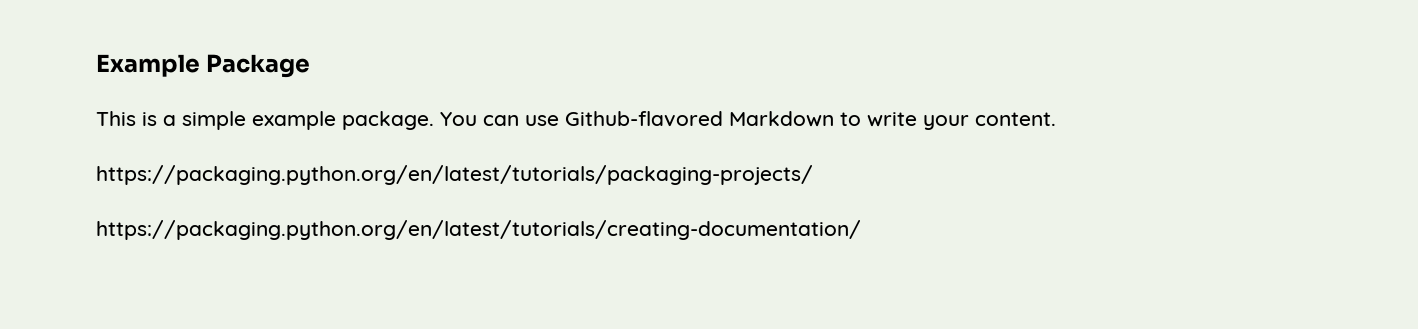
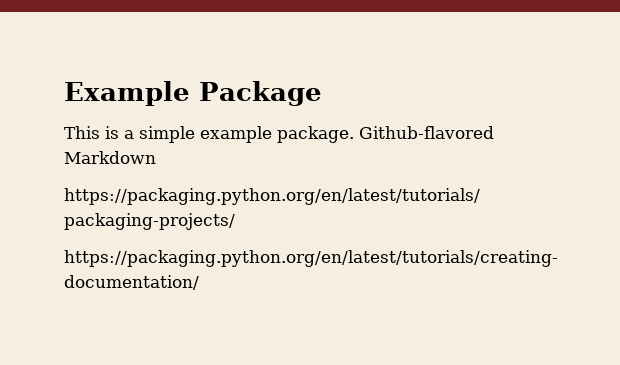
- You can use Github-flavored Markdown to write your content.
+ Github-flavored Markdown

